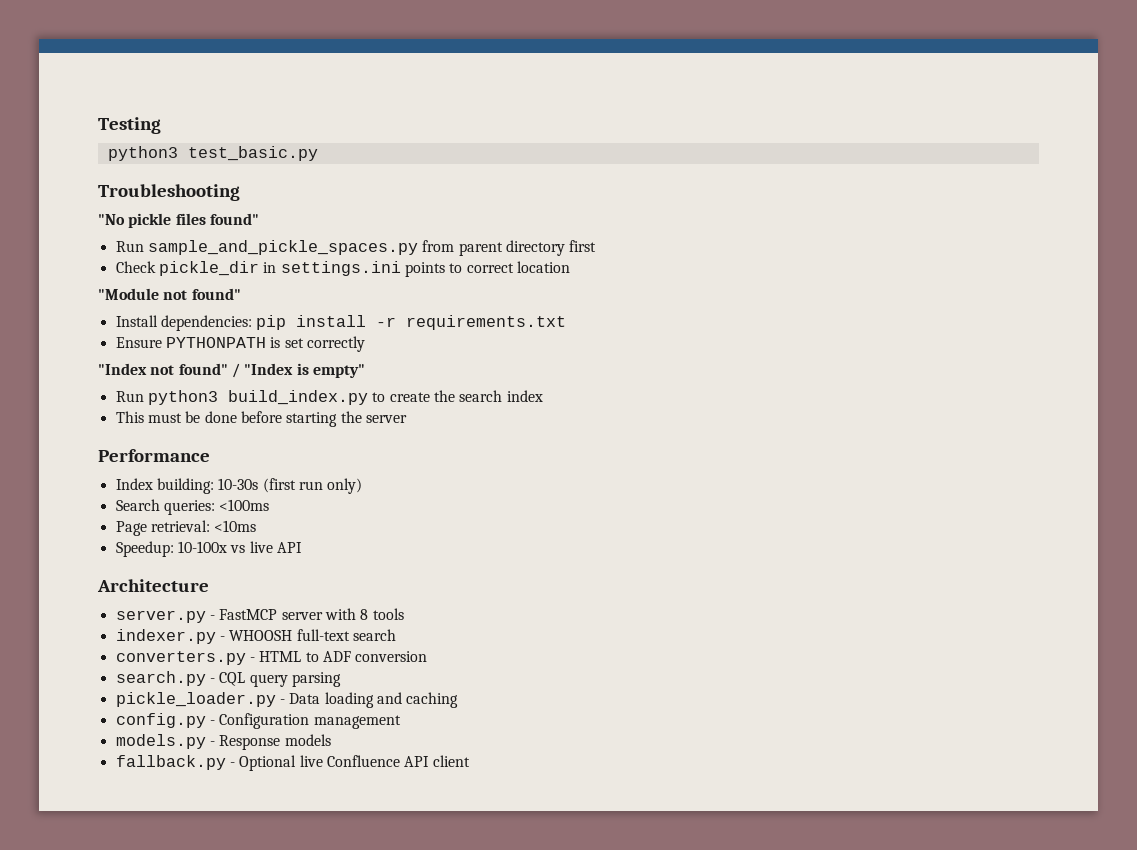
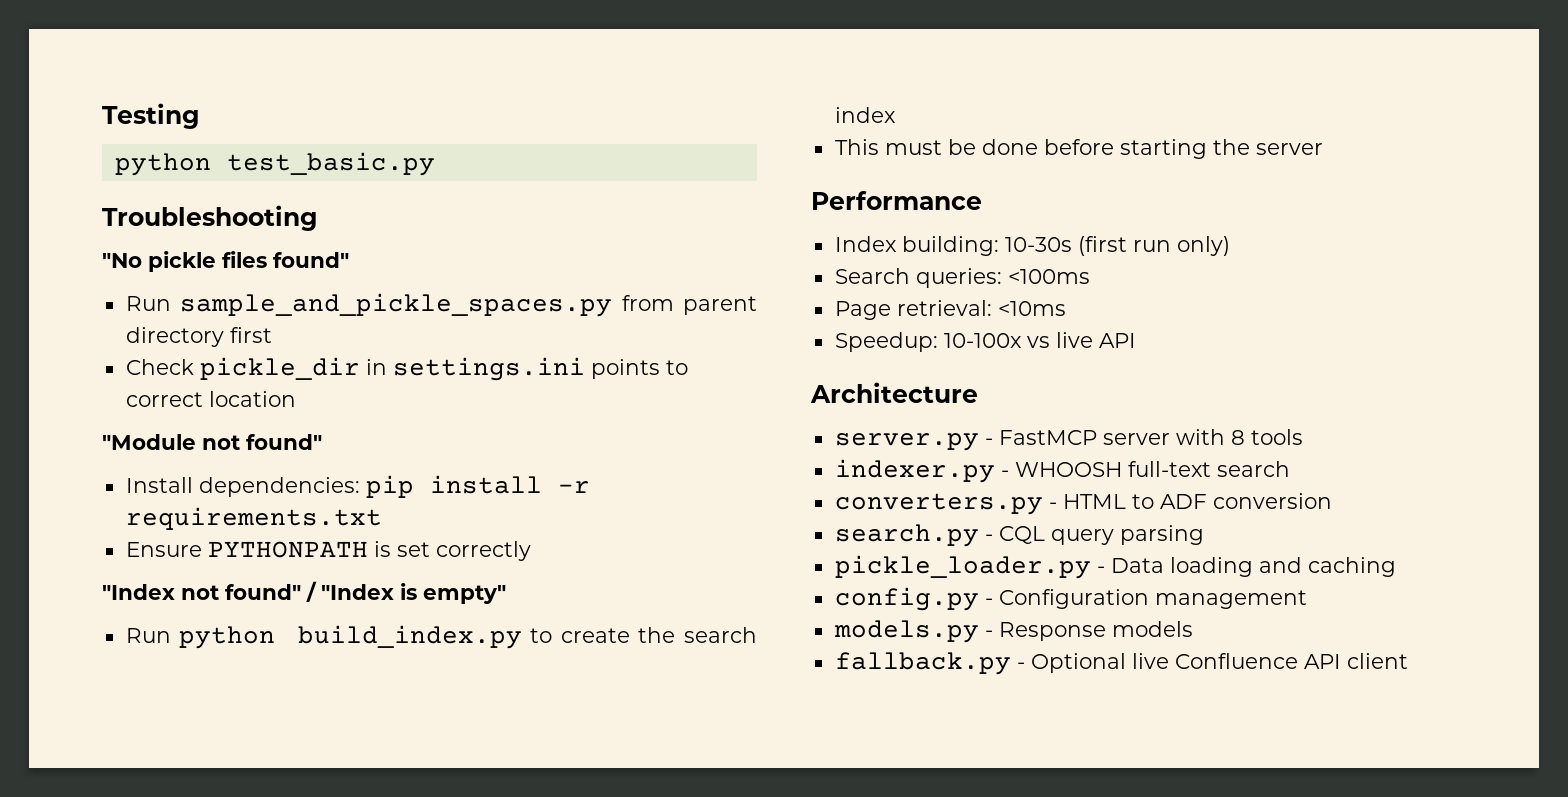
- python3 test_basic.py
+ python test_basic.py
- Run python3 build_index.py to create the search index
+ Run python build_index.py to create the search index

